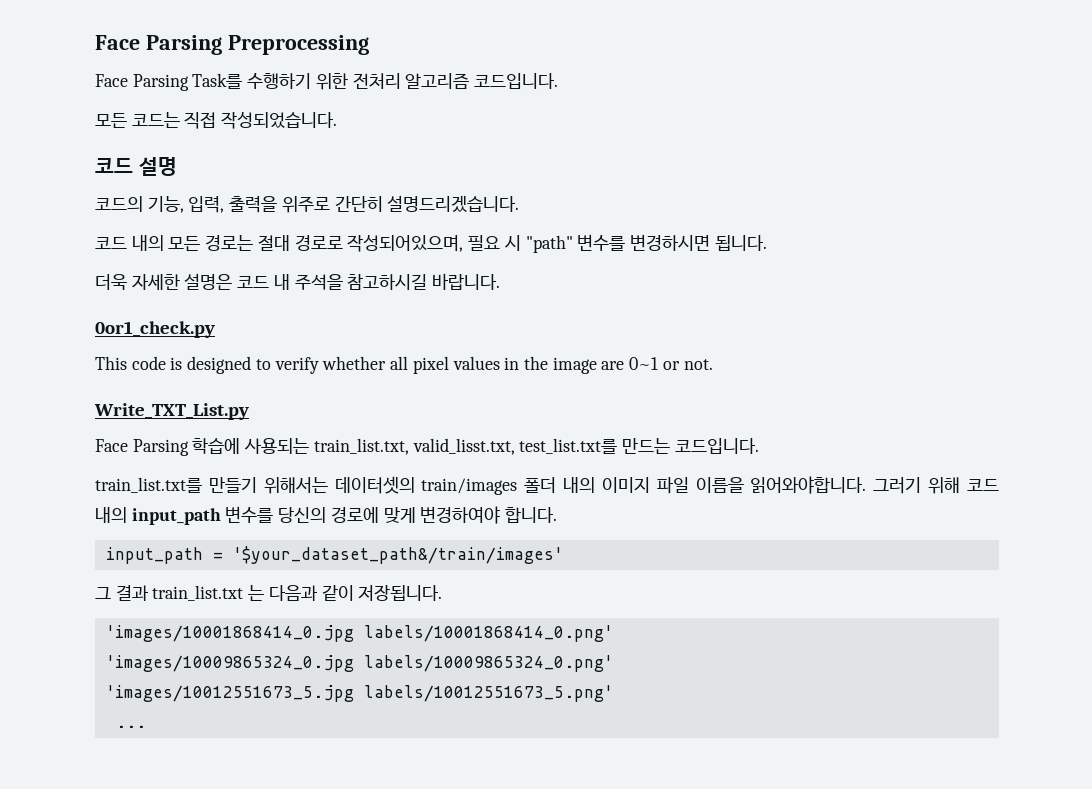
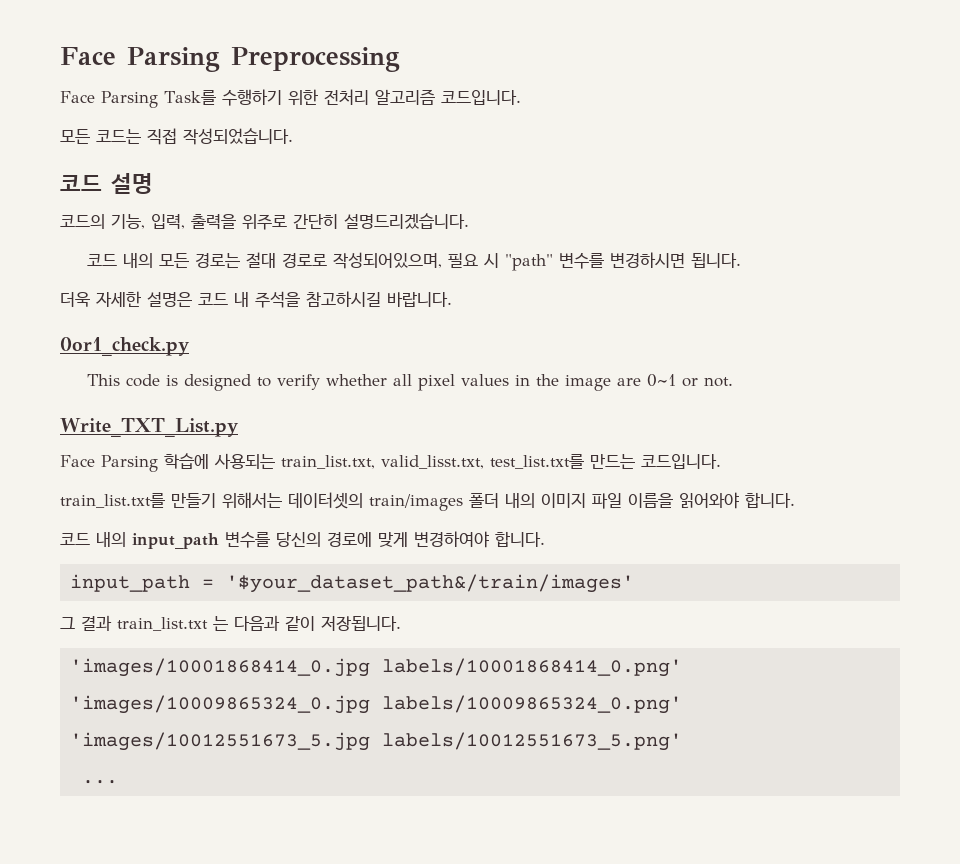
- train_list.txt를 만들기 위해서는 데이터셋의 train/images 폴더 내의 이미지 파일 이름을 읽어와야합니다. 그러기 위해 코드 내의 input_path 변수를 당신의 경로에 맞게 변경하여야 합니다.
+ train_list.txt를 만들기 위해서는 데이터셋의 train/images 폴더 내의 이미지 파일 이름을 읽어와야 합니다.
+ 코드 내의 input_path 변수를 당신의 경로에 맞게 변경하여야 합니다.

